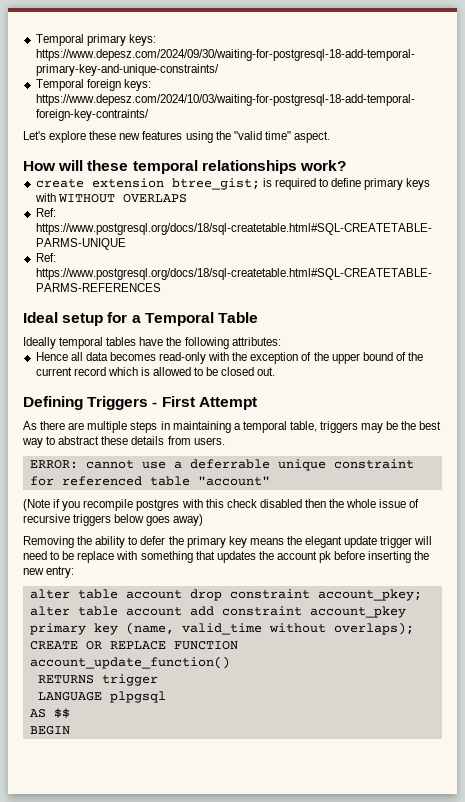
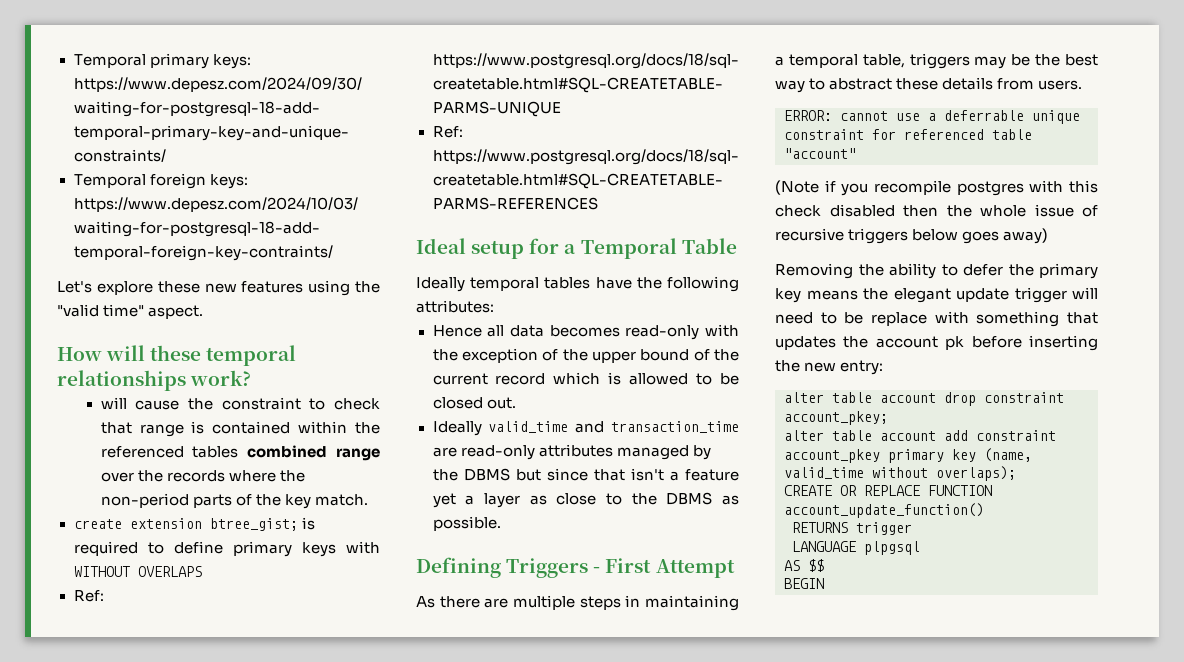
+ will cause the constraint to check that range is contained within the referenced tables combined range over the records where the non-period parts of the key match.
+ Ideally valid_time and transaction_time are read-only attributes managed by the DBMS but since that isn't a feature yet a layer as close to the DBMS as possible.

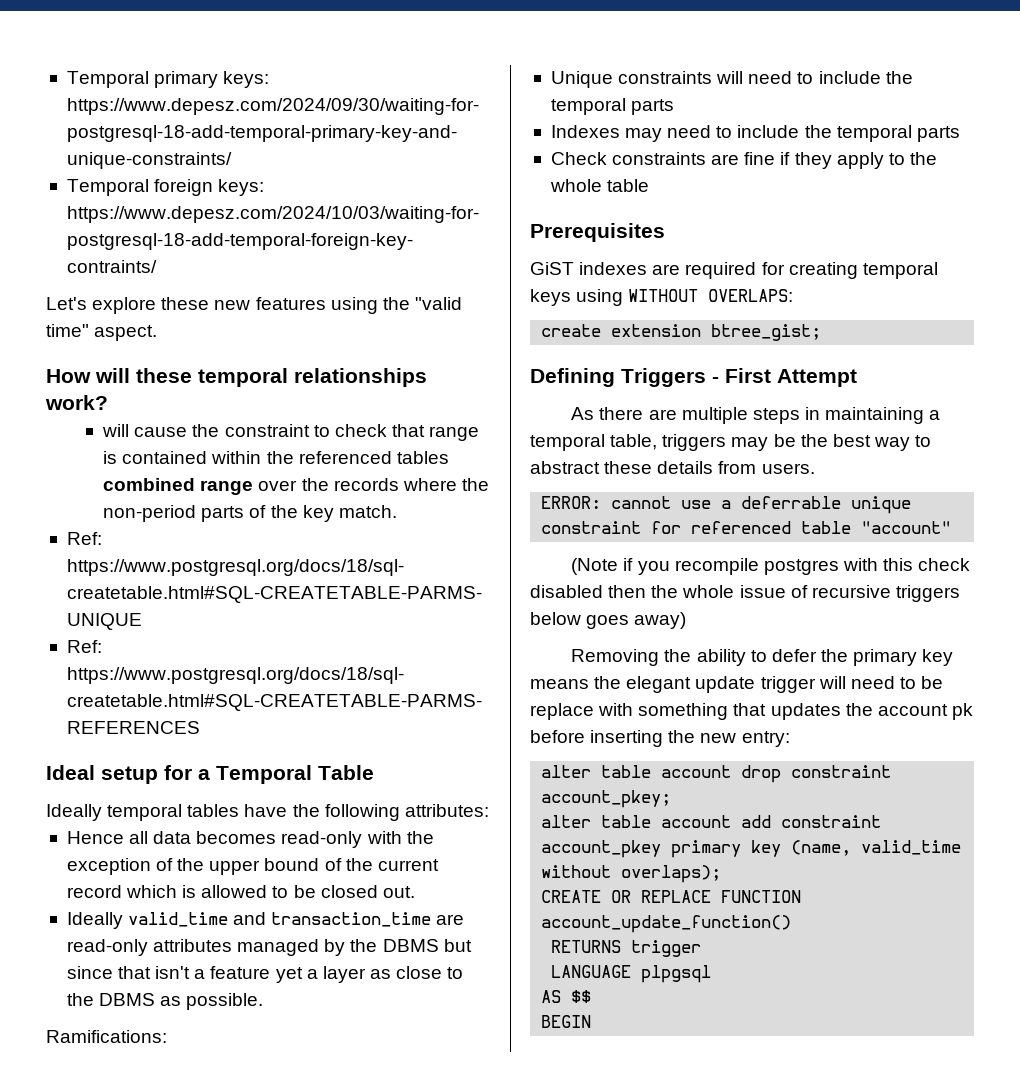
- create extension btree_gist; is required to define primary keys with WITHOUT OVERLAPS
+ Ramifications:
+ Unique constraints will need to include the temporal parts
+ Indexes may need to include the temporal parts
+ Check constraints are fine if they apply to the whole table
+ Prerequisites
+ GiST indexes are required for creating temporal keys using WITHOUT OVERLAPS:
+ create extension btree_gist;

